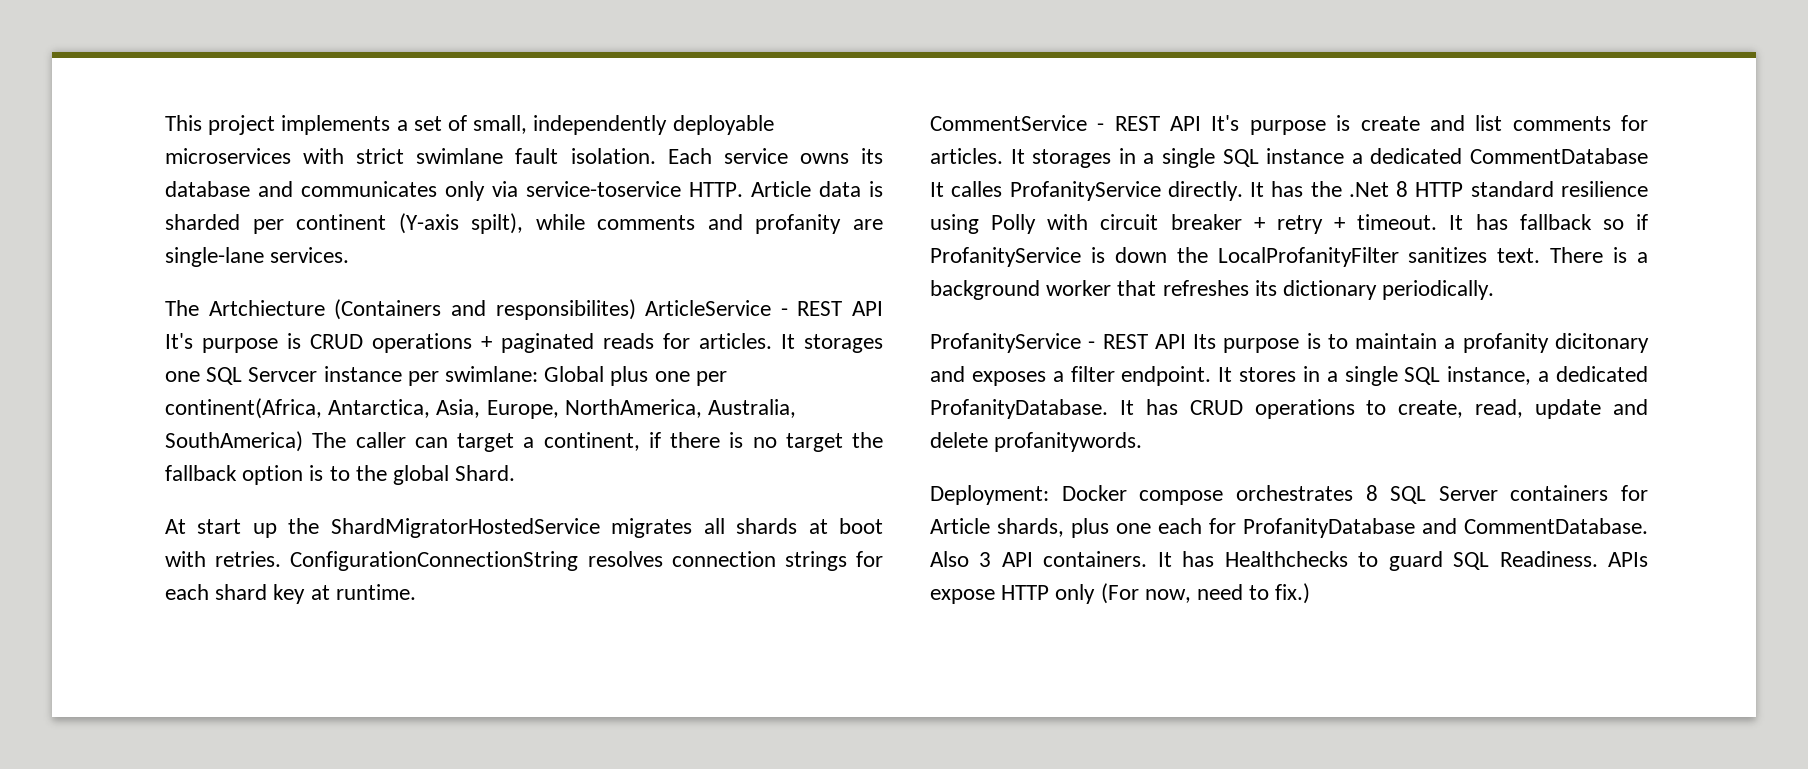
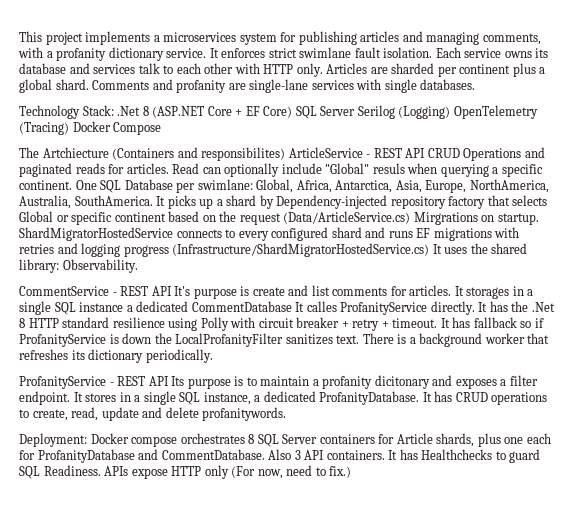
- This project implements a set of small, independently deployable microservices with strict swimlane fault isolation.
+ This project implements a microservices system for publishing articles and managing comments, with a profanity dictionary service. It enforces strict swimlane fault isolation.
- Each service owns its database and communicates only via service-toservice HTTP. Article data is sharded per continent (Y-axis spilt), while comments and profanity are single-lane services.
+ Each service owns its database and services talk to each other with HTTP only. Articles are sharded per continent plus a global shard. Comments and profanity are single-lane services with single databases.
+ Technology Stack: .Net 8 (ASP.NET Core + EF Core) SQL Server Serilog (Logging) OpenTelemetry (Tracing) Docker Compose
- The Artchiecture (Containers and responsibilites) ArticleService - REST API It's purpose is CRUD operations + paginated reads for articles. It storages one SQL Servcer instance per swimlane: Global plus one per continent(Africa, Antarctica, Asia, Europe, NorthAmerica, Australia, SouthAmerica) The caller can target a continent, if there is no target the fallback option is to the global Shard.
- At start up the ShardMigratorHostedService migrates all shards at boot with retries. ConfigurationConnectionString resolves connection strings for each shard key at runtime.
+ The Artchiecture (Containers and responsibilites) ArticleService - REST API CRUD Operations and paginated reads for articles. Read can optionally include "Global" resuls when querying a specific continent. One SQL Database per swimlane: Global, Africa, Antarctica, Asia, Europe, NorthAmerica, Australia, SouthAmerica. It picks up a shard by Dependency-injected repository factory that selects Global or specific continent based on the request (Data/ArticleService.cs) Mirgrations on startup. ShardMigratorHostedService connects to every configured shard and runs EF migrations with retries and logging progress (Infrastructure/ShardMigratorHostedService.cs) It uses the shared library: Observability.

